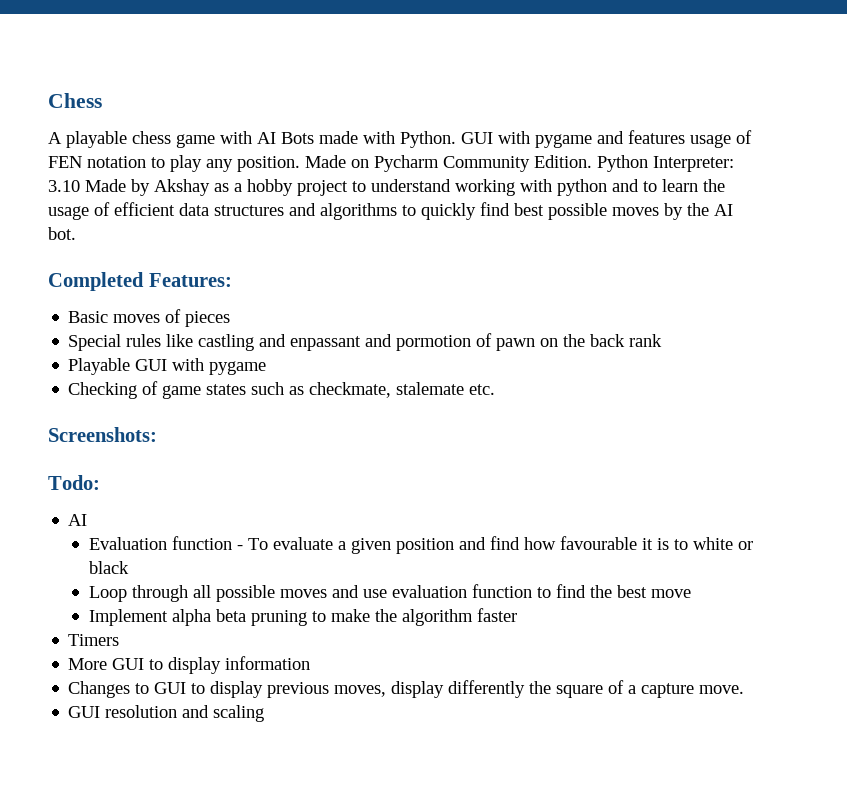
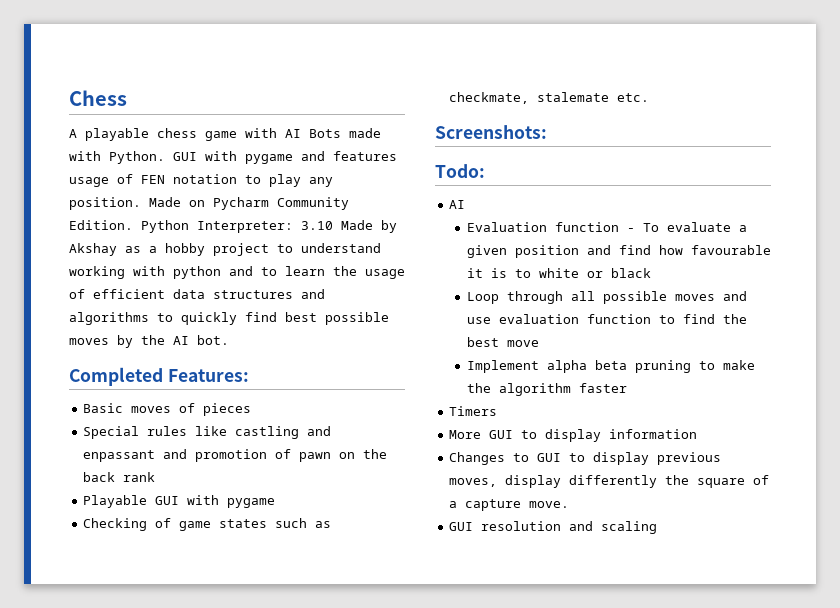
- Special rules like castling and enpassant and pormotion of pawn on the back rank
+ Special rules like castling and enpassant and promotion of pawn on the back rank

